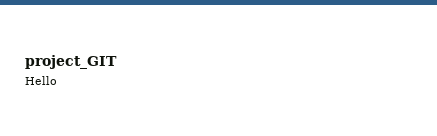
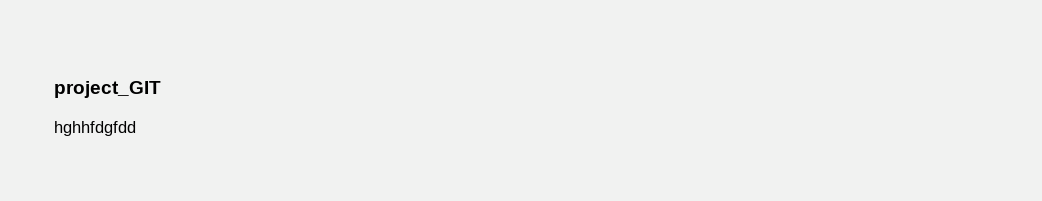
- Hello
+ hghhfdgfdd

